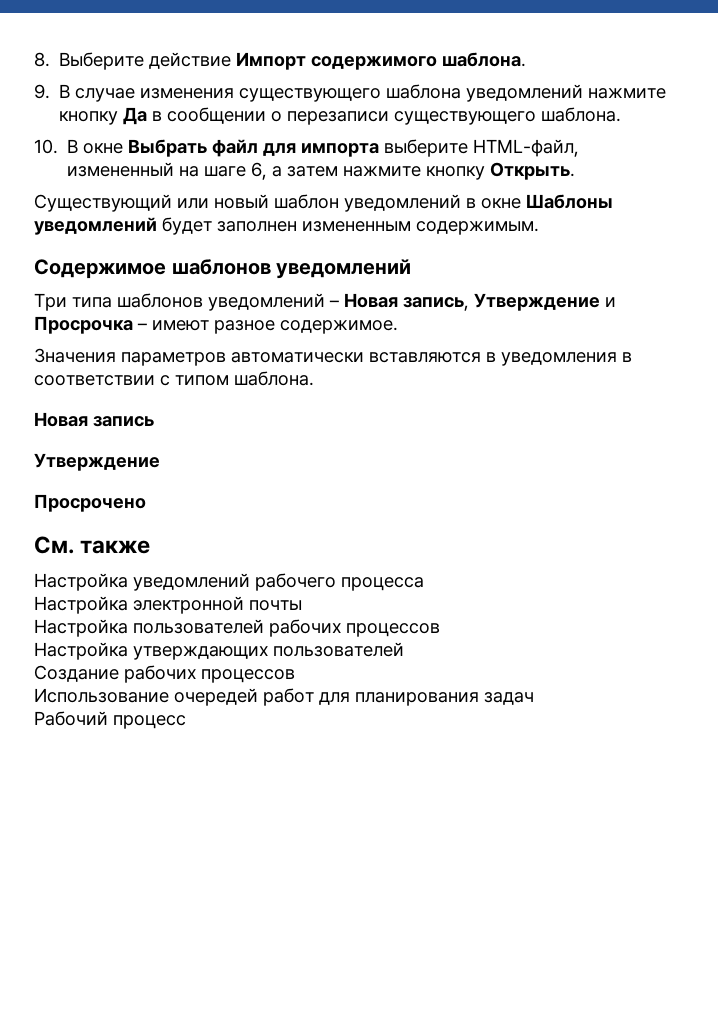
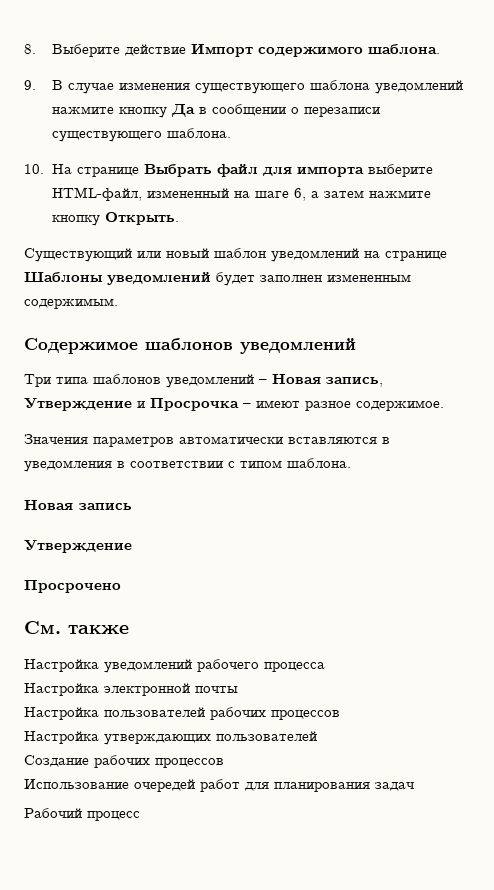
- 10. В окне Выбрать файл для импорта выберите HTML-файл, измененный на шаге 6, а затем нажмите кнопку Открыть.
+ 10. На странице Выбрать файл для импорта выберите HTML-файл, измененный на шаге 6, а затем нажмите кнопку Открыть.
- Существующий или новый шаблон уведомлений в окне Шаблоны уведомлений будет заполнен измененным содержимым.
+ Существующий или новый шаблон уведомлений на странице Шаблоны уведомлений будет заполнен измененным содержимым.

